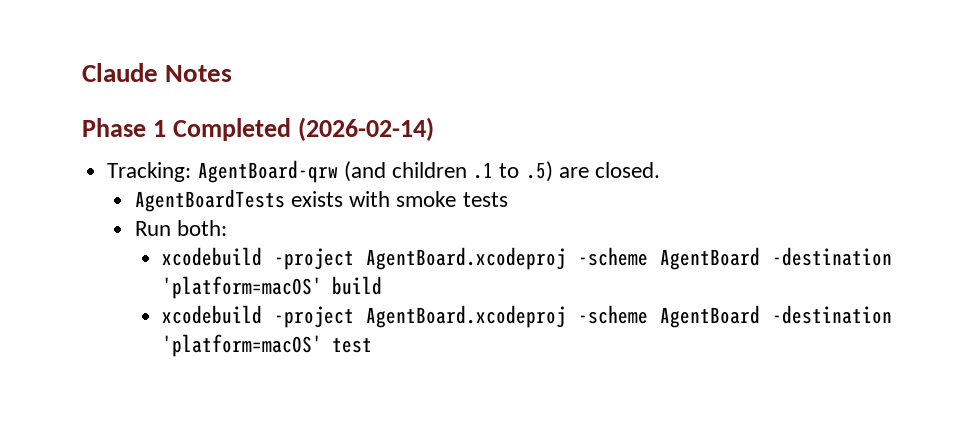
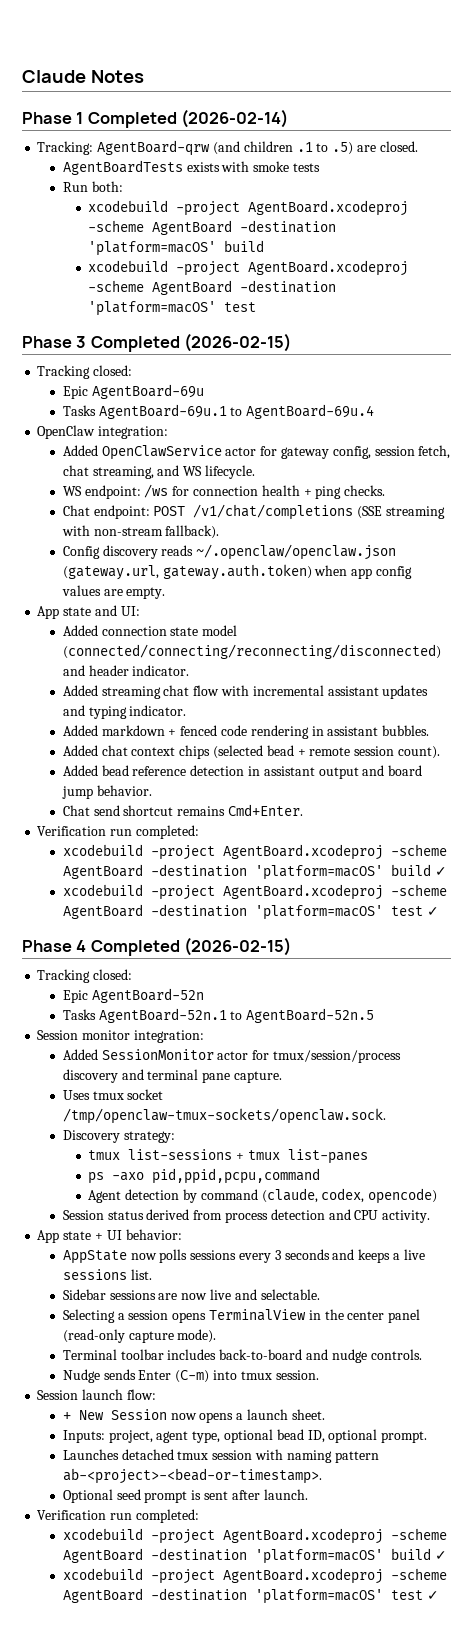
+ Phase 3 Completed (2026-02-15)
+ Tracking closed:
+ Epic AgentBoard-69u
+ Tasks AgentBoard-69u.1 to AgentBoard-69u.4
+ OpenClaw integration:
+ Added OpenClawService actor for gateway config, session fetch, chat streaming, and WS lifecycle.
+ WS endpoint: /ws for connection health + ping checks.
+ Chat endpoint: POST /v1/chat/completions (SSE streaming with non-stream fallback).
+ Config discovery reads ~/.openclaw/openclaw.json (gateway.url, gateway.auth.token) when app config values are empty.
+ App state and UI:
+ Added connection state model (connected/connecting/reconnecting/disconnected) and header indicator.
+ Added streaming chat flow with incremental assistant updates and typing indicator.
+ Added markdown + fenced code rendering in assistant bubbles.
+ Added chat context chips (selected bead + remote session count).
+ Added bead reference detection in assistant output and board jump behavior.
+ Chat send shortcut remains Cmd+Enter.
+ Verification run completed:
+ xcodebuild -project AgentBoard.xcodeproj -scheme AgentBoard -destination 'platform=macOS' build ✓
+ xcodebuild -project AgentBoard.xcodeproj -scheme AgentBoard -destination 'platform=macOS' test ✓
+ Phase 4 Completed (2026-02-15)
+ Tracking closed:
+ Epic AgentBoard-52n
+ Tasks AgentBoard-52n.1 to AgentBoard-52n.5
+ Session monitor integration:
+ Added SessionMonitor actor for tmux/session/process discovery and terminal pane capture.
+ Uses tmux socket /tmp/openclaw-tmux-sockets/openclaw.sock.
+ Discovery strategy:
+ tmux list-sessions + tmux list-panes
+ ps -axo pid,ppid,pcpu,command
+ Agent detection by command (claude, codex, opencode)
+ Session status derived from process detection and CPU activity.
+ App state + UI behavior:
+ AppState now polls sessions every 3 seconds and keeps a live sessions list.
+ Sidebar sessions are now live and selectable.
+ Selecting a session opens TerminalView in the center panel (read-only capture mode).
+ Terminal toolbar includes back-to-board and nudge controls.
+ Nudge sends Enter (C-m) into tmux session.
+ Session launch flow:
+ + New Session now opens a launch sheet.
+ Inputs: project, agent type, optional bead ID, optional prompt.
+ Launches detached tmux session with naming pattern ab-<project>-<bead-or-timestamp>.
+ Optional seed prompt is sent after launch.
+ Verification run completed:
+ xcodebuild -project AgentBoard.xcodeproj -scheme AgentBoard -destination 'platform=macOS' build ✓
+ xcodebuild -project AgentBoard.xcodeproj -scheme AgentBoard -destination 'platform=macOS' test ✓

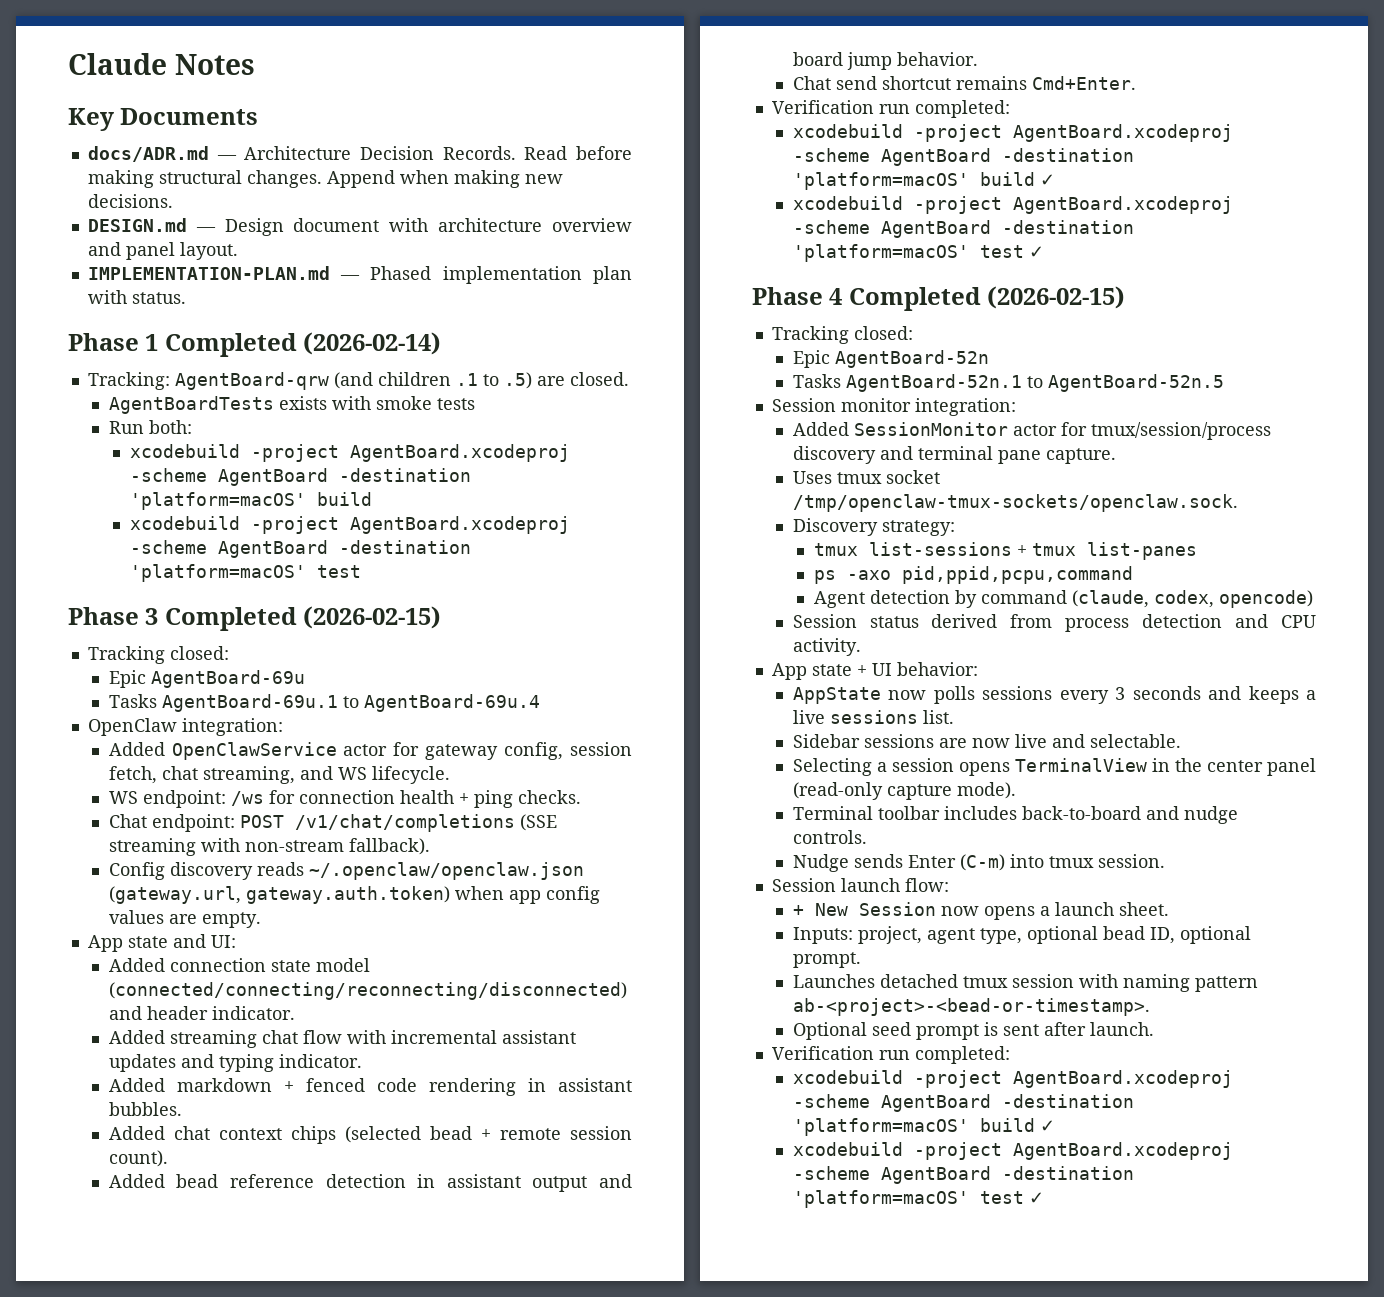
+ Key Documents
+ docs/ADR.md — Architecture Decision Records. Read before making structural changes. Append when making new decisions.
+ DESIGN.md — Design document with architecture overview and panel layout.
+ IMPLEMENTATION-PLAN.md — Phased implementation plan with status.

